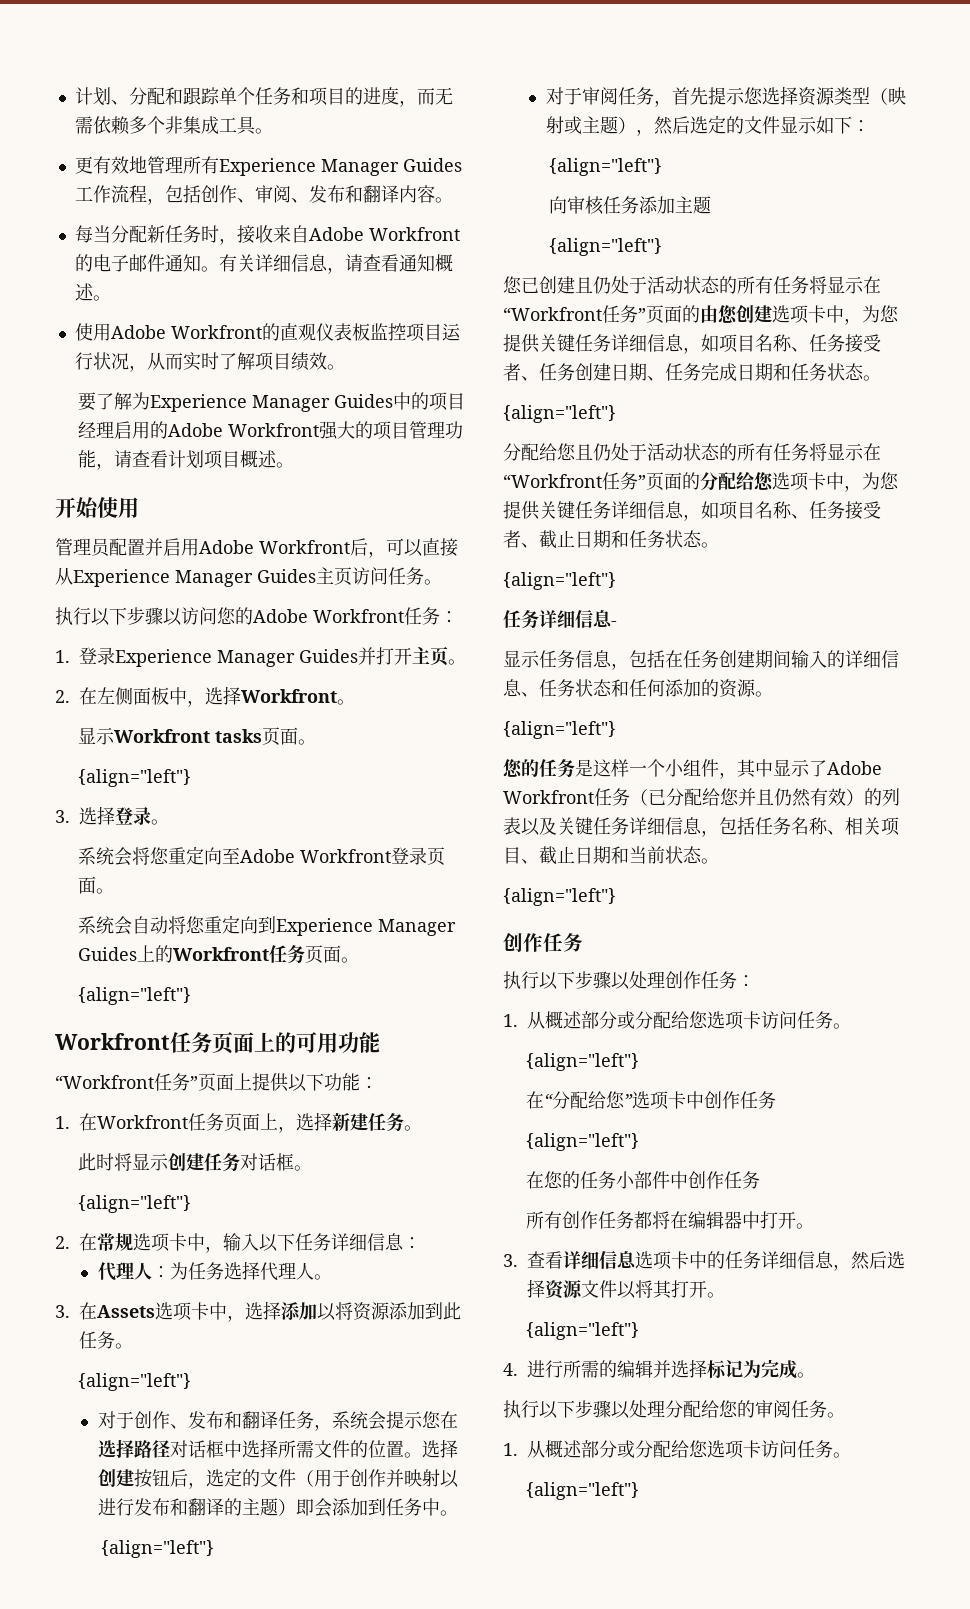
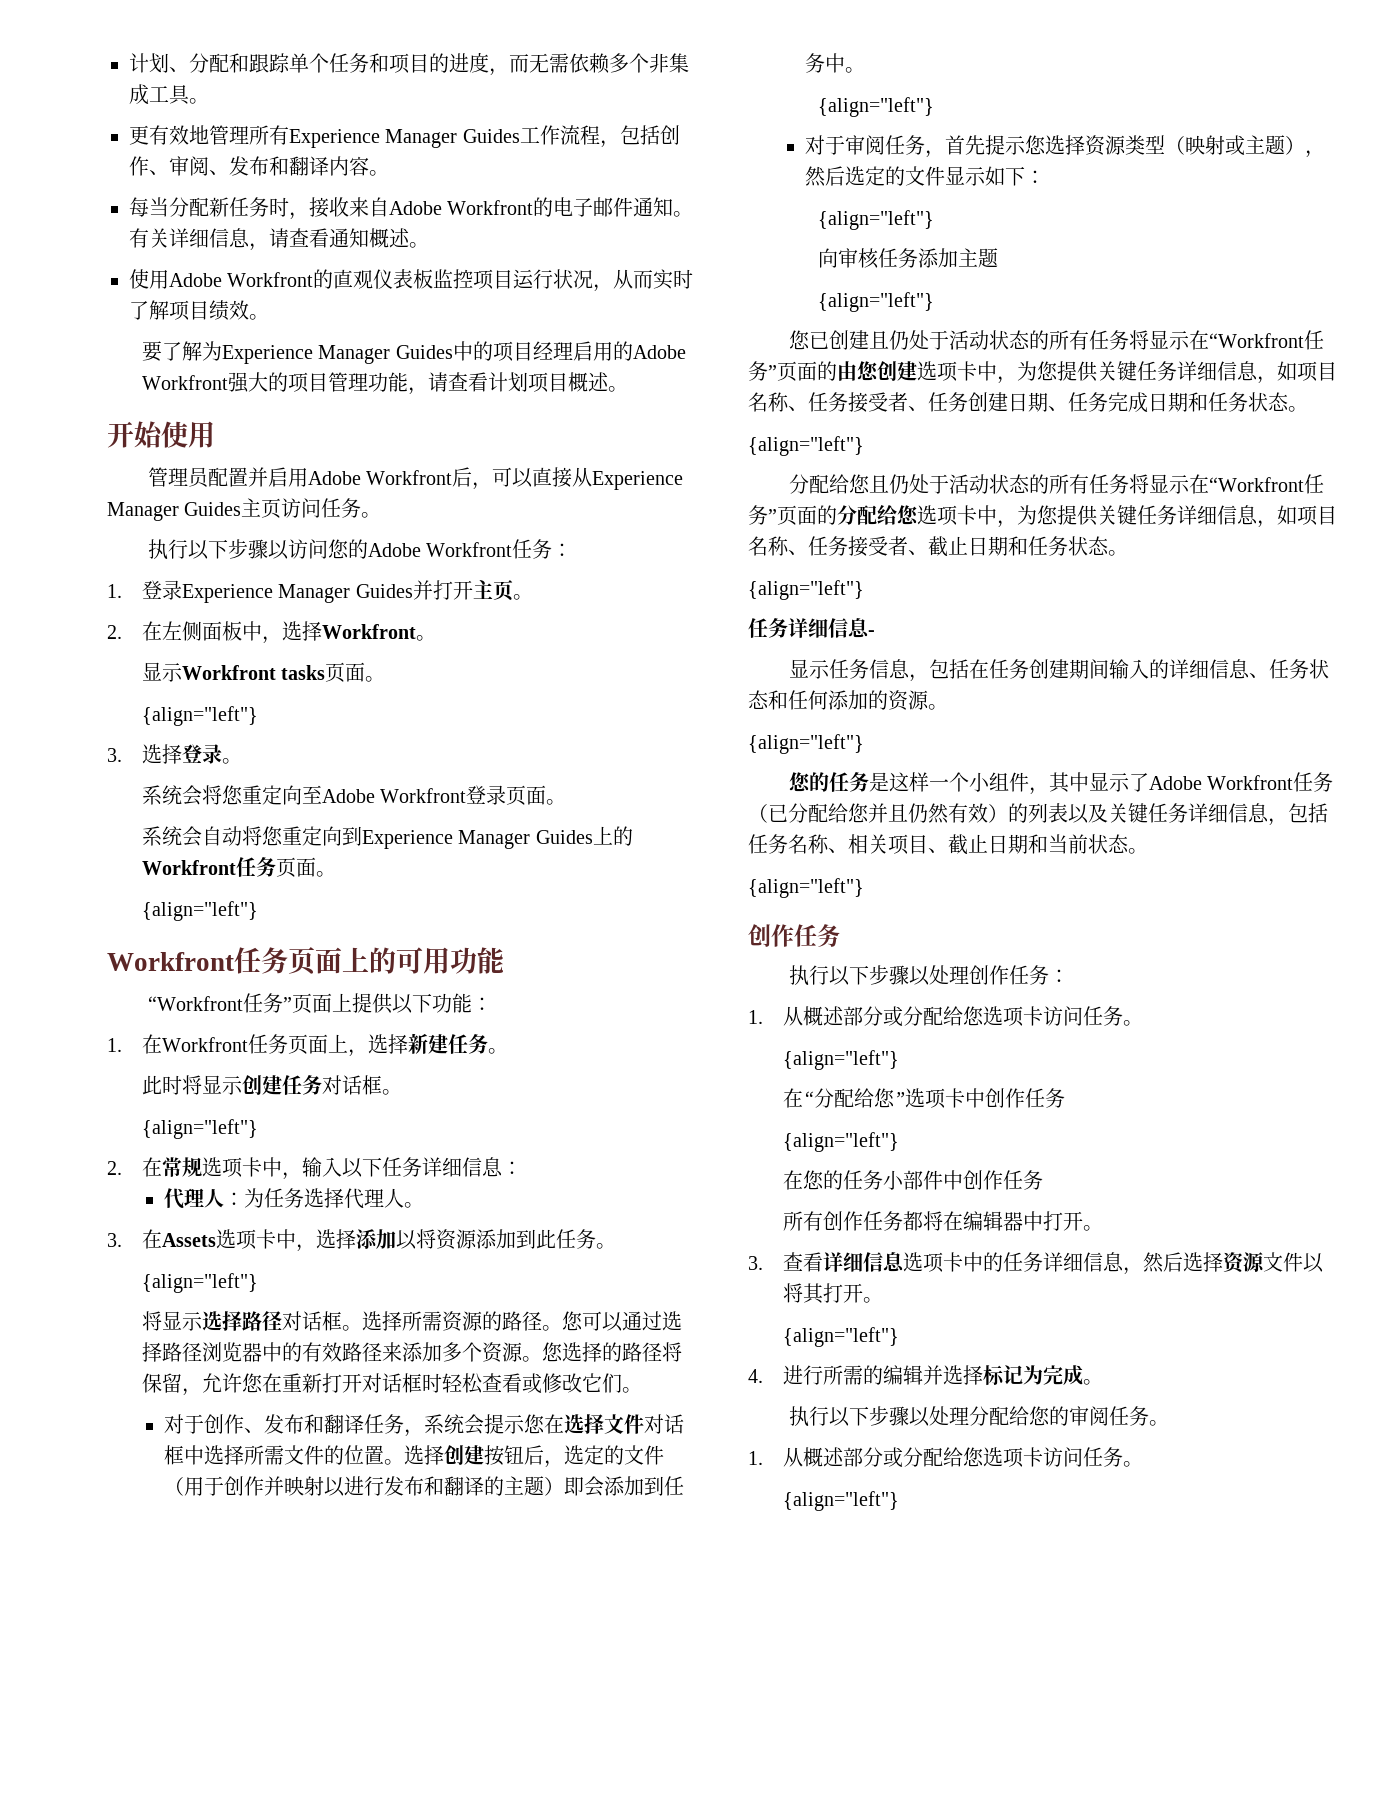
+ 将显示选择路径对话框。选择所需资源的路径。您可以通过选择路径浏览器中的有效路径来添加多个资源。您选择的路径将保留，允许您在重新打开对话框时轻松查看或修改它们。
- 对于创作、发布和翻译任务，系统会提示您在选择路径对话框中选择所需文件的位置。
+ 对于创作、发布和翻译任务，系统会提示您在选择文件对话框中选择所需文件的位置。

